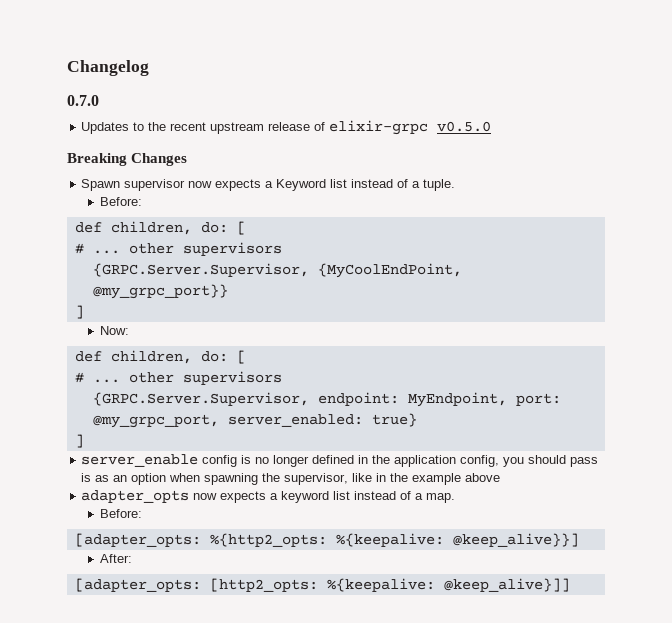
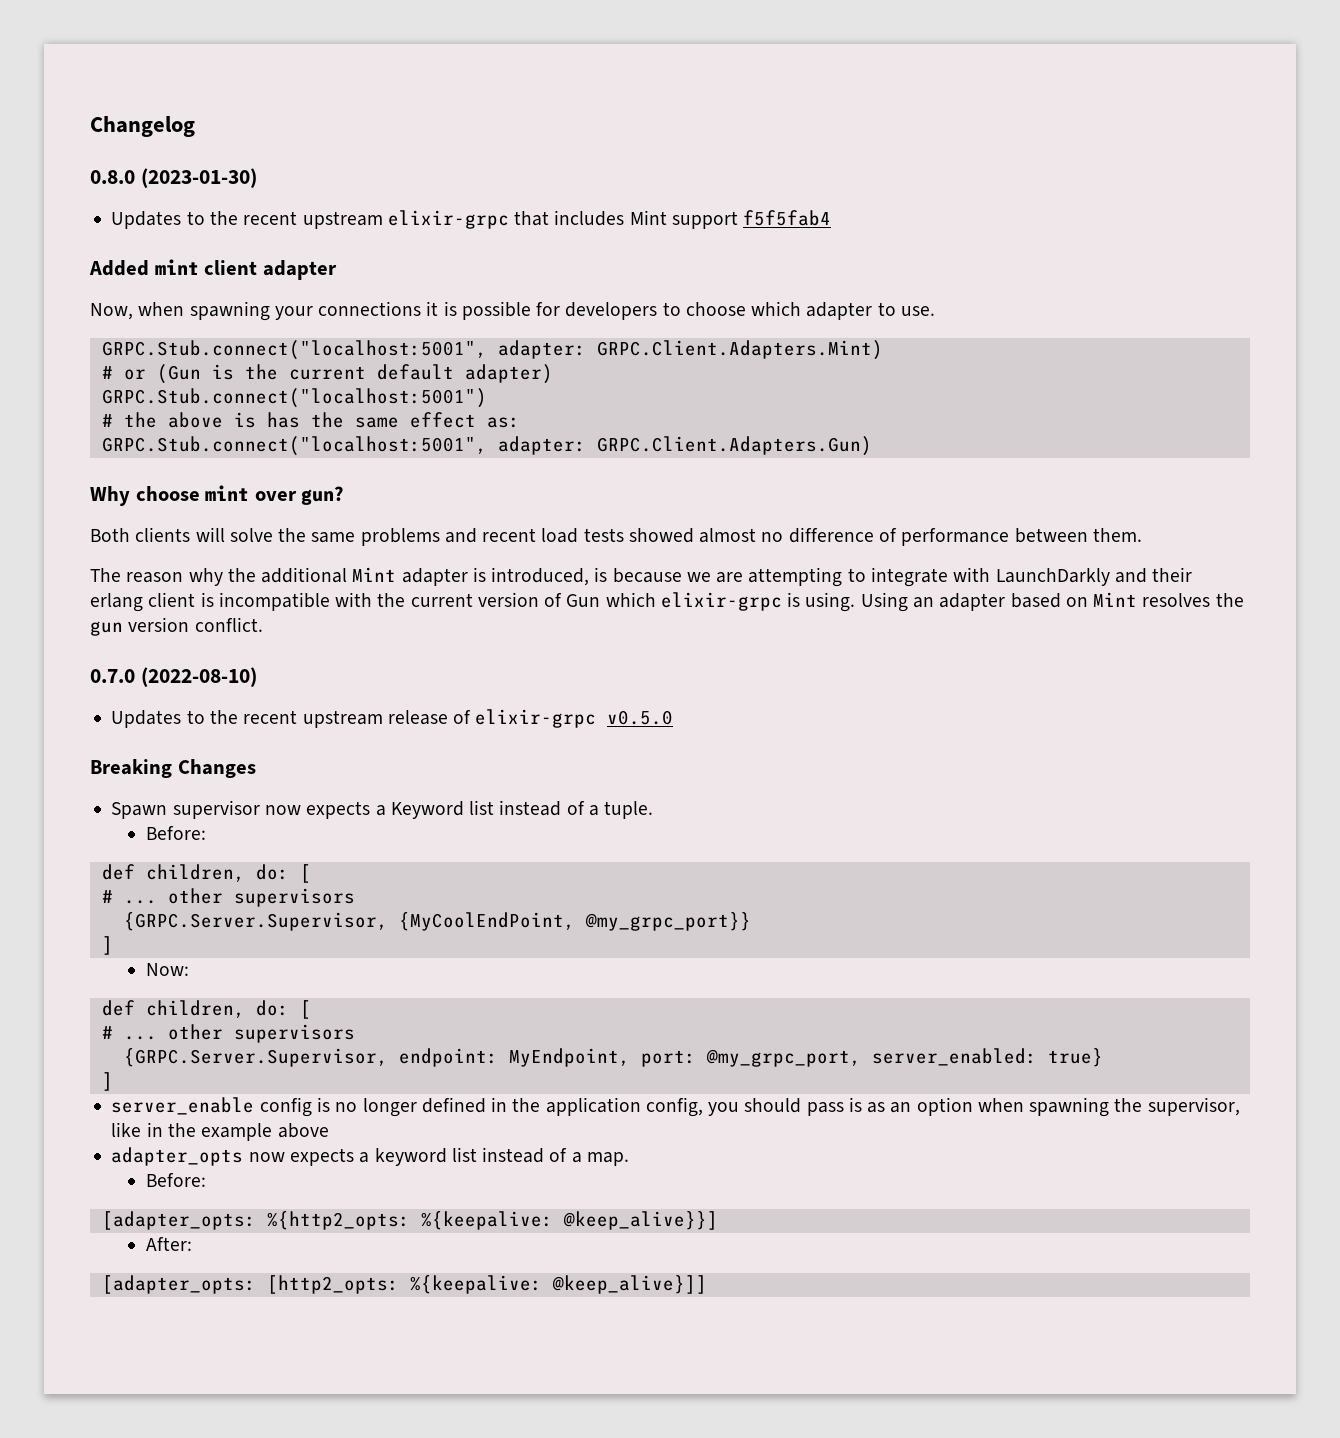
+ 0.8.0 (2023-01-30)
+ Updates to the recent upstream elixir-grpc that includes Mint support f5f5fab4
+ Added mint client adapter
+ Now, when spawning your connections it is possible for developers to choose which adapter to use.
+ GRPC.Stub.connect("localhost:5001", adapter: GRPC.Client.Adapters.Mint)
+ # or (Gun is the current default adapter)
+ GRPC.Stub.connect("localhost:5001")
+ # the above is has the same effect as:
+ GRPC.Stub.connect("localhost:5001", adapter: GRPC.Client.Adapters.Gun)
+ Why choose mint over gun?
+ Both clients will solve the same problems and recent load tests showed almost no difference of performance between them.
+ The reason why the additional Mint adapter is introduced, is because we are attempting to integrate with LaunchDarkly and their erlang client is incompatible with the current version of Gun which elixir-grpc is using. Using an adapter based on Mint resolves the gun version conflict.
- 0.7.0
+ 0.7.0 (2022-08-10)

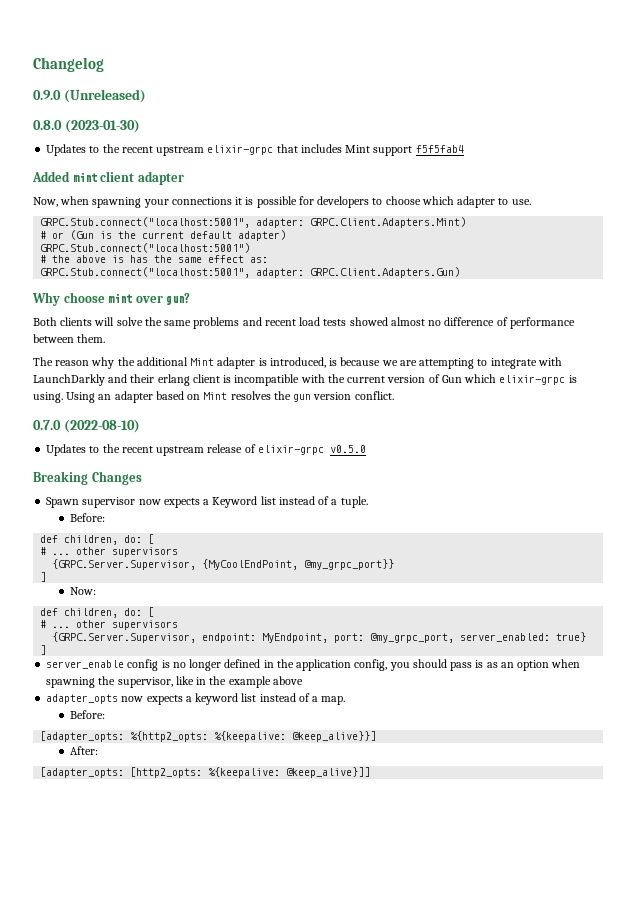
+ 0.9.0 (Unreleased)

